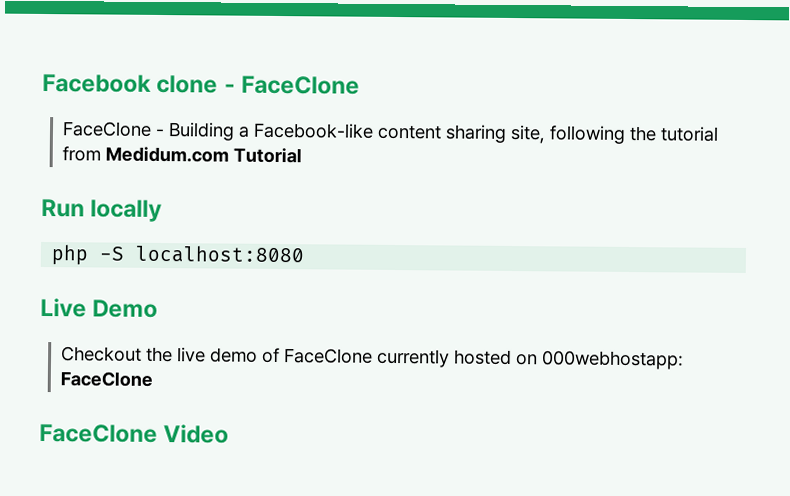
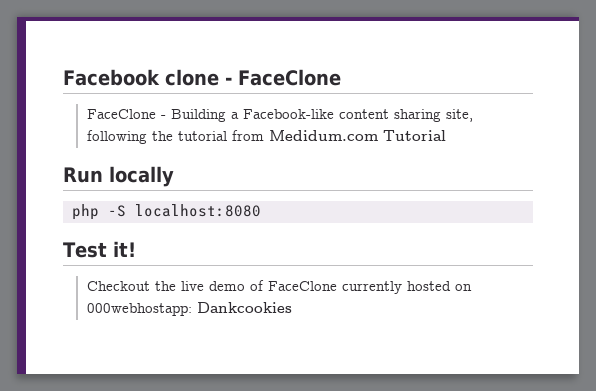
- Live Demo
+ Test it!
- Checkout the live demo of FaceClone currently hosted on 000webhostapp: FaceClone
- FaceClone Video
+ Checkout the live demo of FaceClone currently hosted on 000webhostapp: Dankcookies

